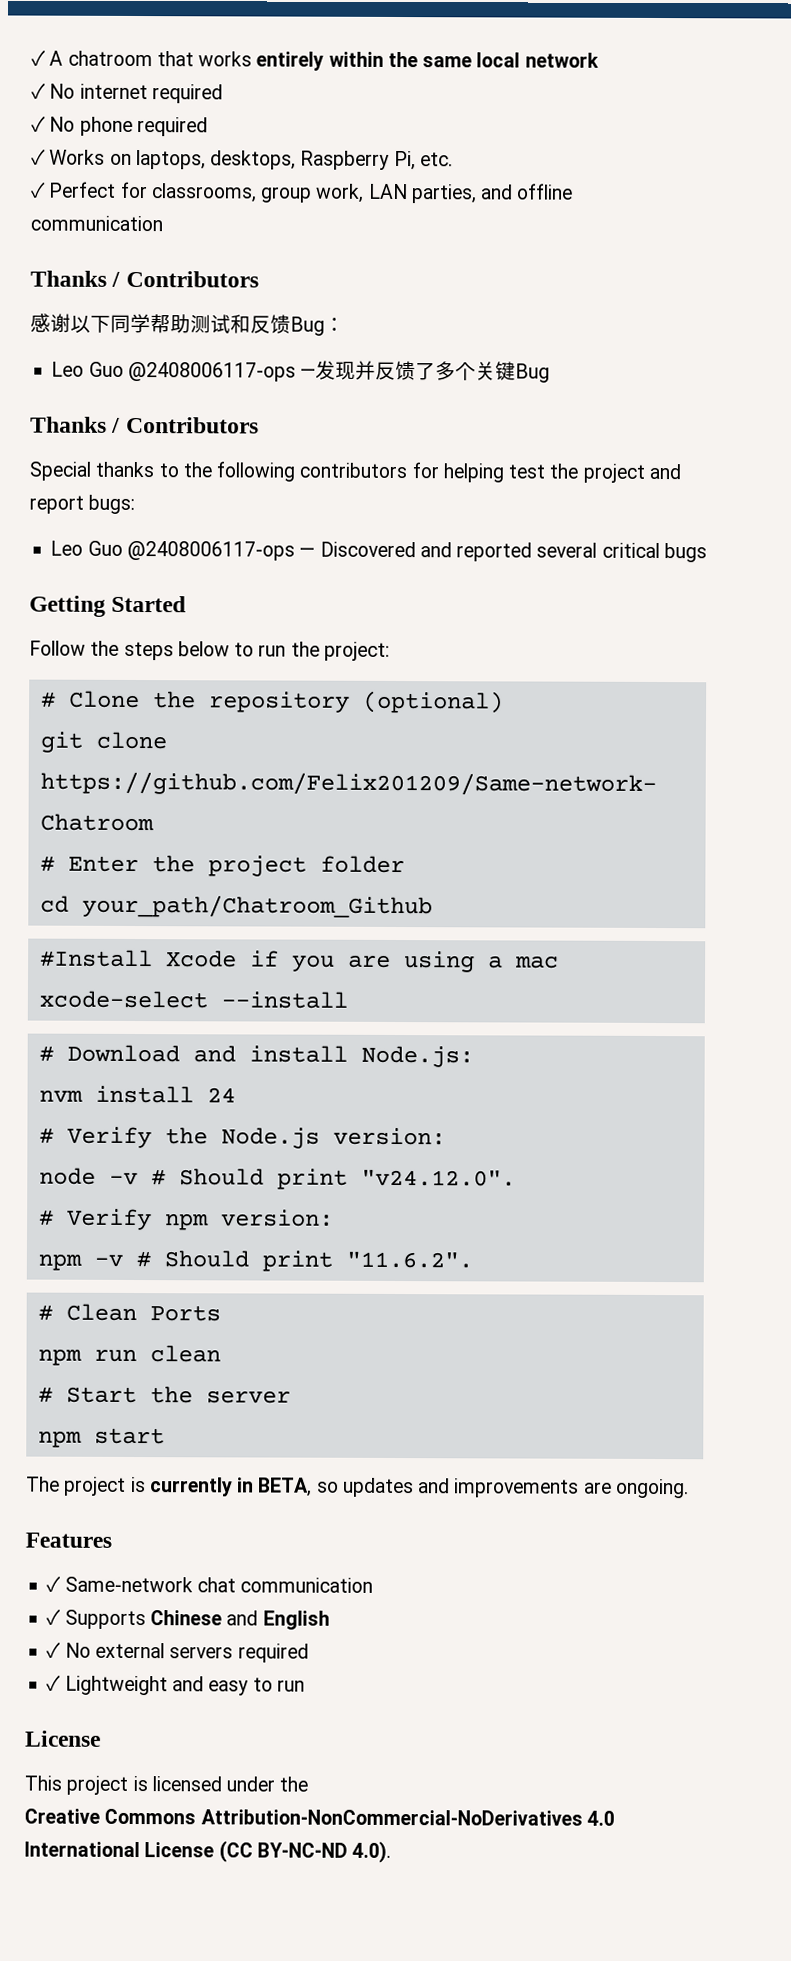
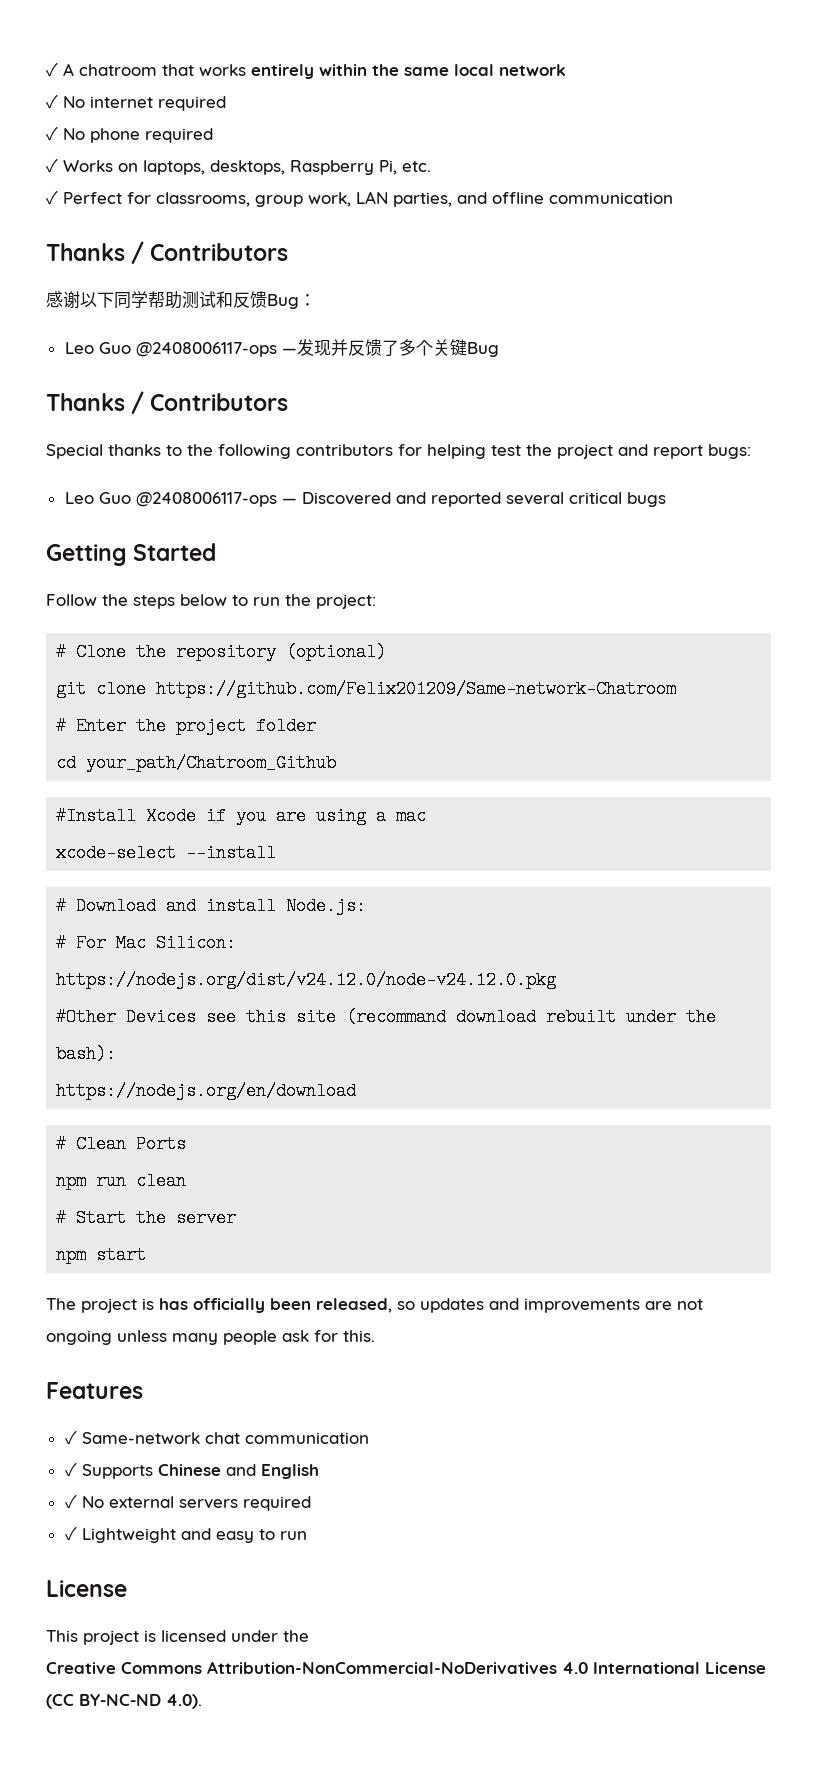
- nvm install 24
- # Verify the Node.js version:
- node -v # Should print "v24.12.0".
- # Verify npm version:
- npm -v # Should print "11.6.2".
+ # For Mac Silicon:
+ https://nodejs.org/dist/v24.12.0/node-v24.12.0.pkg
+ #Other Devices see this site (recommand download rebuilt under the bash):
+ https://nodejs.org/en/download
- The project is currently in BETA, so updates and improvements are ongoing.
+ The project is has officially been released, so updates and improvements are not ongoing unless many people ask for this.

